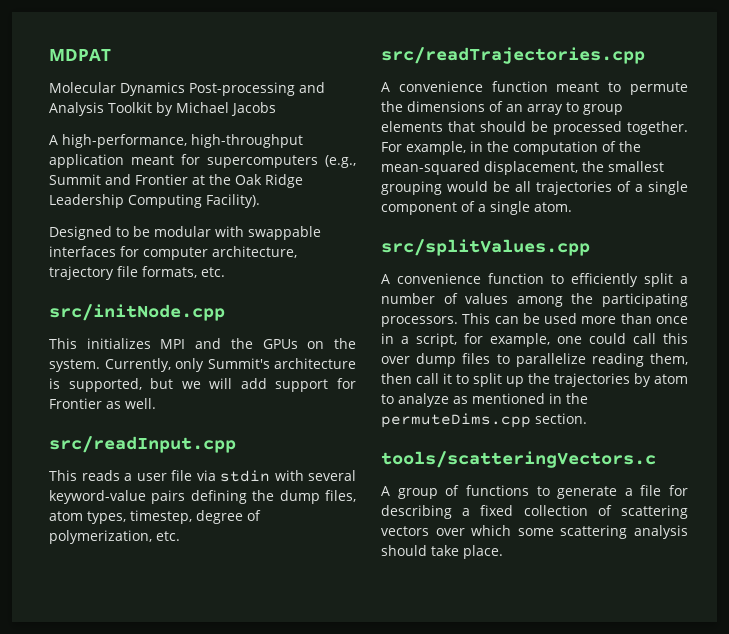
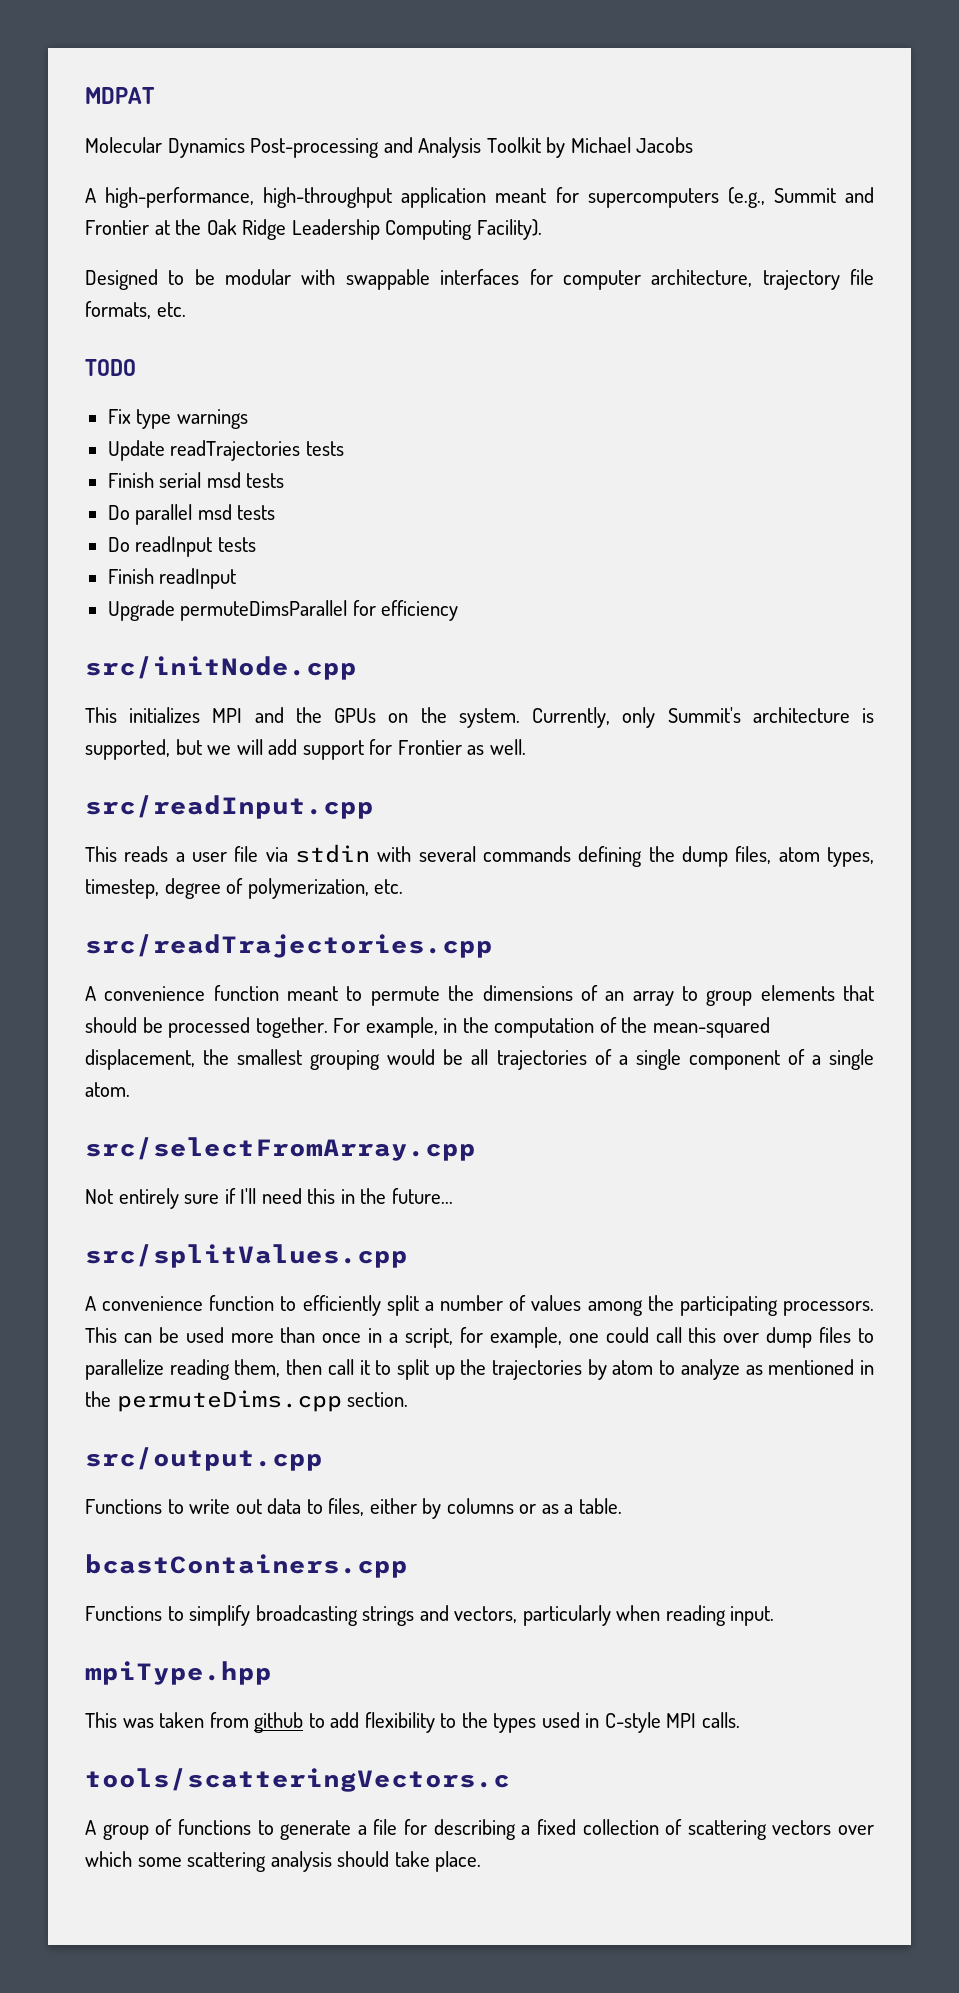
+ TODO
+ Fix type warnings
+ Update readTrajectories tests
+ Finish serial msd tests
+ Do parallel msd tests
+ Do readInput tests
+ Finish readInput
+ Upgrade permuteDimsParallel for efficiency
- This reads a user file via stdin with several keyword-value pairs defining the dump files, atom types, timestep, degree of polymerization, etc.
+ This reads a user file via stdin with several commands defining the dump files, atom types, timestep, degree of polymerization, etc.
+ src/selectFromArray.cpp
+ Not entirely sure if I'll need this in the future...
+ src/output.cpp
+ Functions to write out data to files, either by columns or as a table.
+ bcastContainers.cpp
+ Functions to simplify broadcasting strings and vectors, particularly when reading input.
+ mpiType.hpp
+ This was taken from github to add flexibility to the types used in C-style MPI calls.

